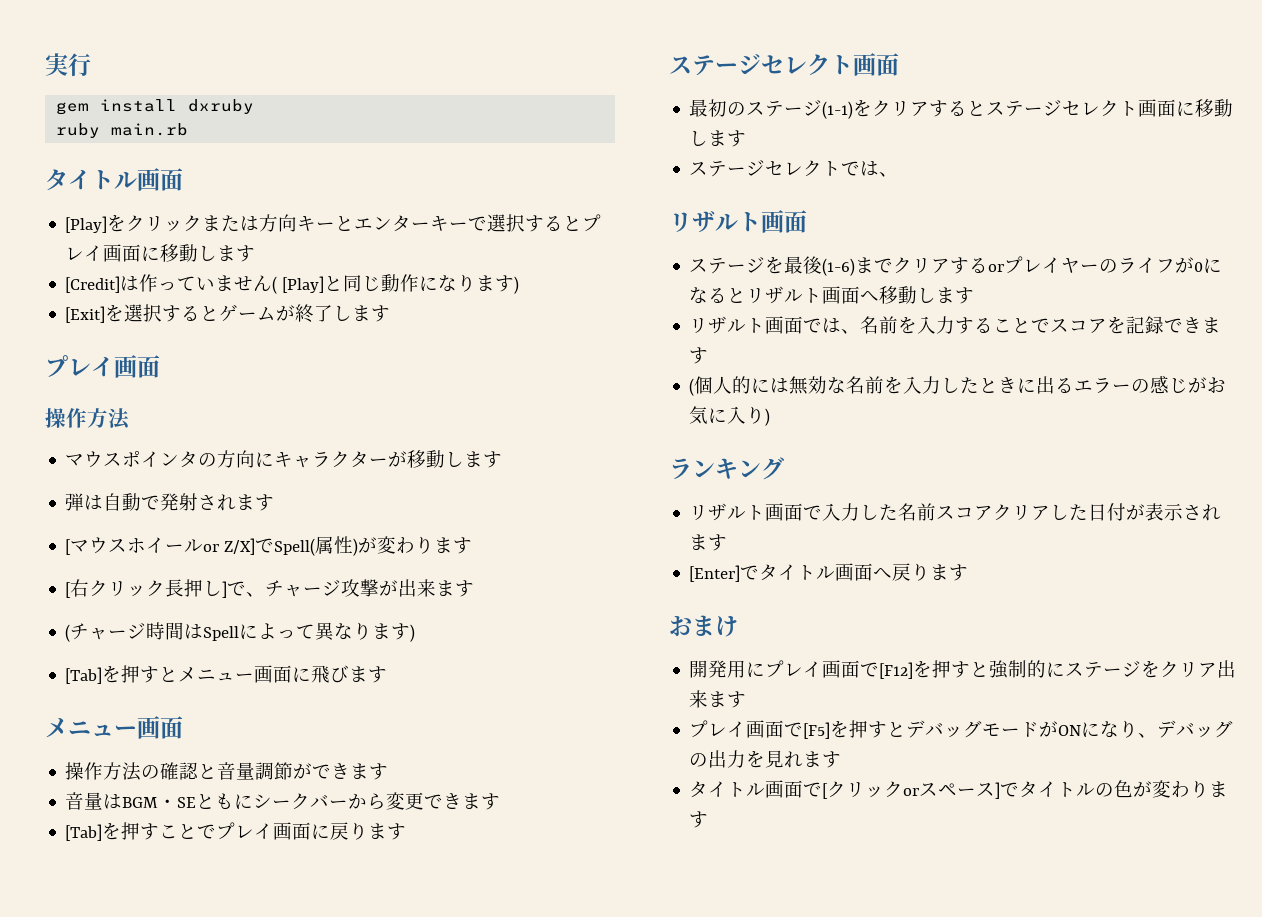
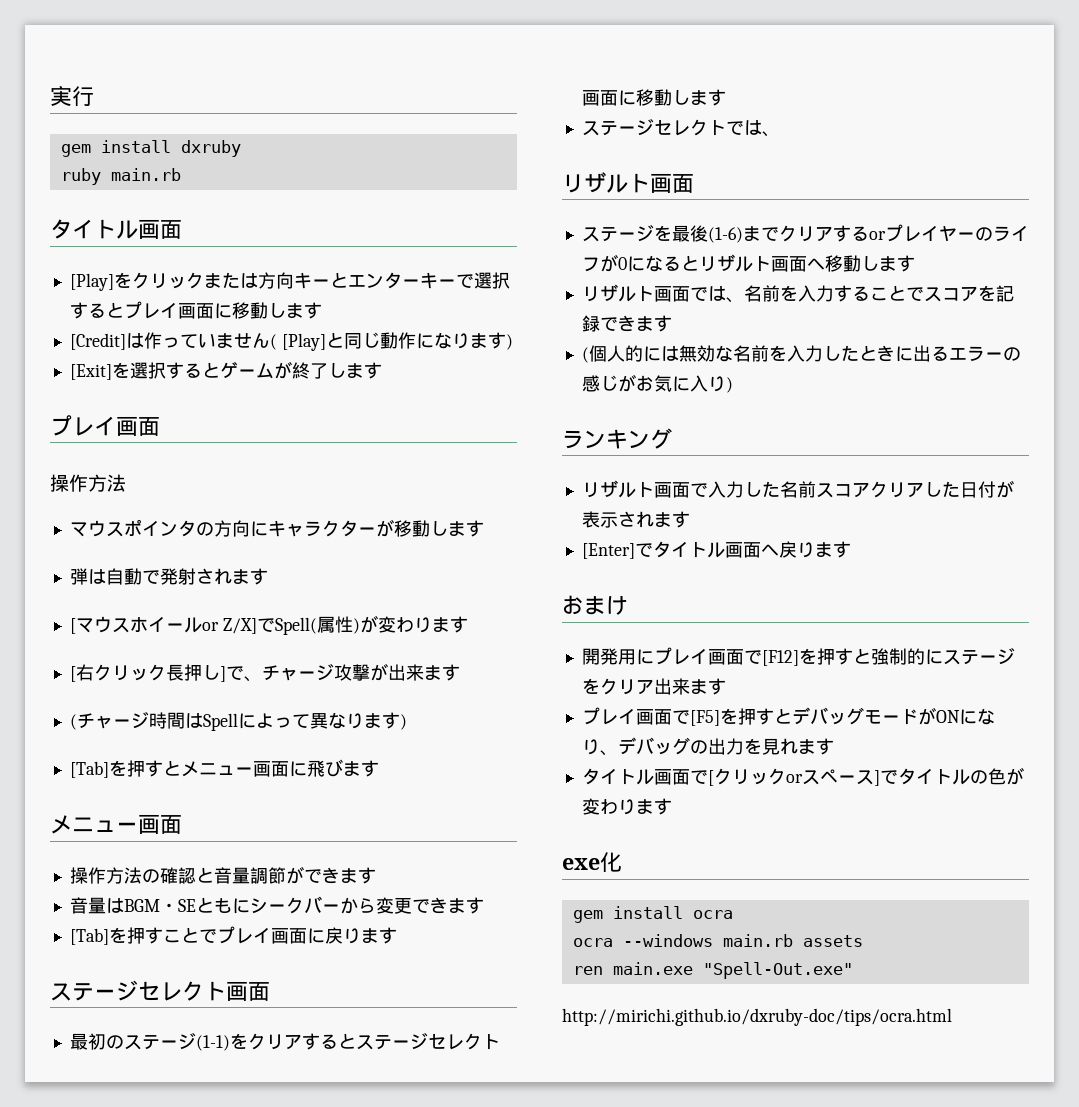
+ exe化
+ gem install ocra
+ ocra --windows main.rb assets
+ ren main.exe "Spell-Out.exe"
+ http://mirichi.github.io/dxruby-doc/tips/ocra.html

